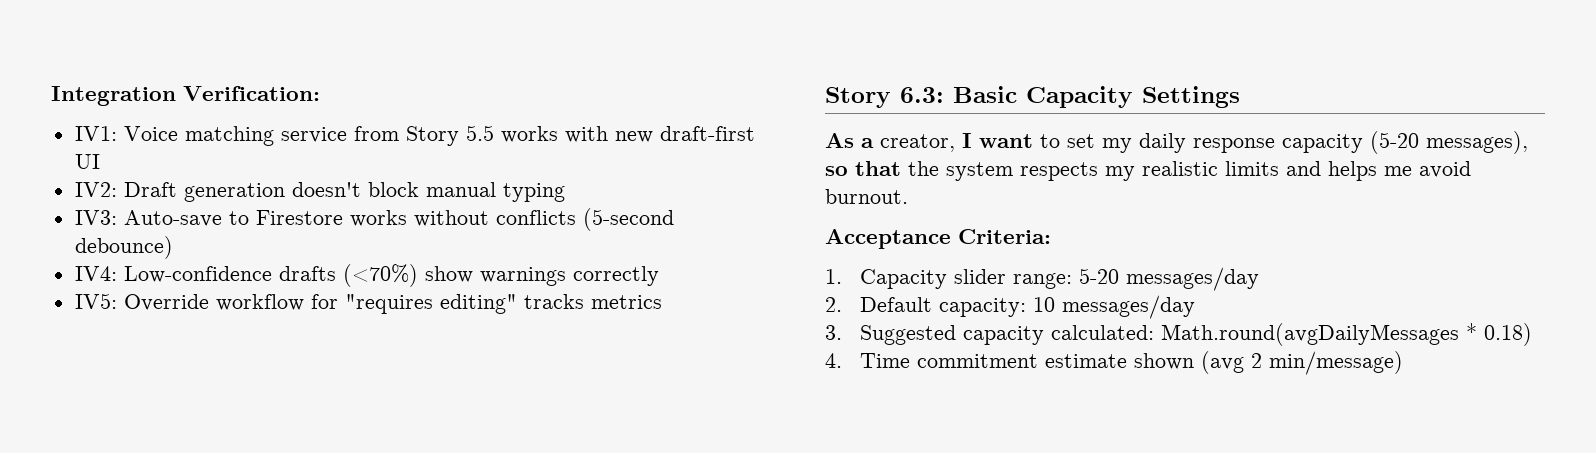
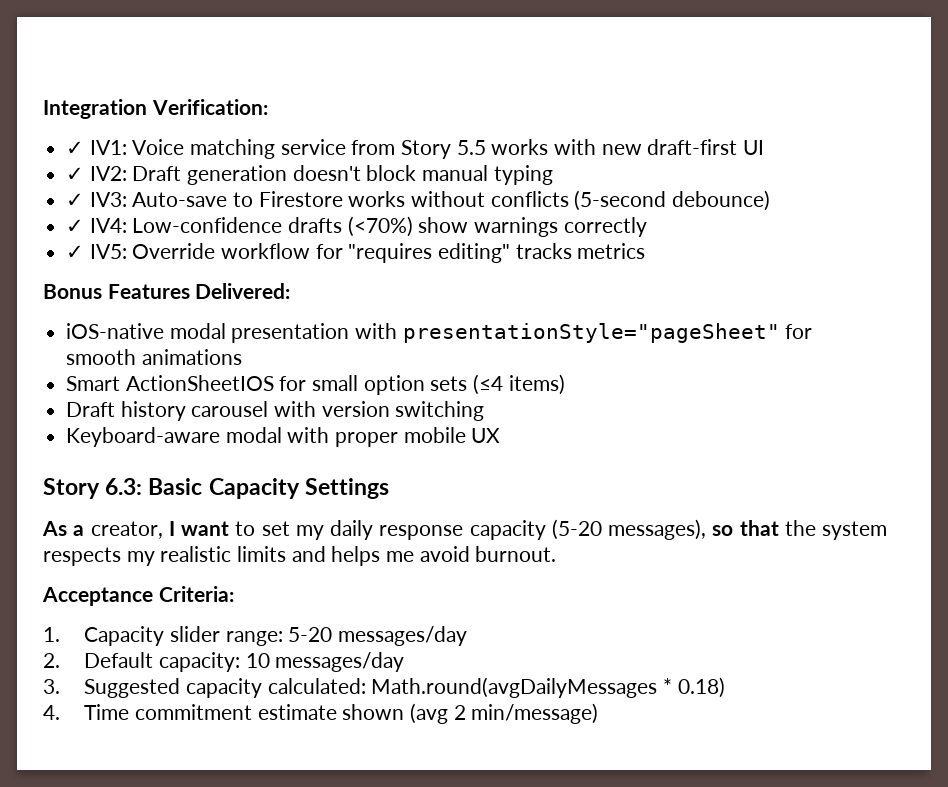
- IV1: Voice matching service from Story 5.5 works with new draft-first UI
+ ✓ IV1: Voice matching service from Story 5.5 works with new draft-first UI
- IV2: Draft generation doesn't block manual typing
+ ✓ IV2: Draft generation doesn't block manual typing
- IV3: Auto-save to Firestore works without conflicts (5-second debounce)
+ ✓ IV3: Auto-save to Firestore works without conflicts (5-second debounce)
- IV4: Low-confidence drafts (<70%) show warnings correctly
+ ✓ IV4: Low-confidence drafts (<70%) show warnings correctly
- IV5: Override workflow for "requires editing" tracks metrics
+ ✓ IV5: Override workflow for "requires editing" tracks metrics
+ Bonus Features Delivered:
+ iOS-native modal presentation with presentationStyle="pageSheet" for smooth animations
+ Smart ActionSheetIOS for small option sets (≤4 items)
+ Draft history carousel with version switching
+ Keyboard-aware modal with proper mobile UX

